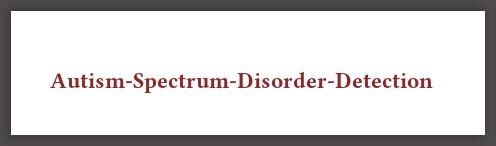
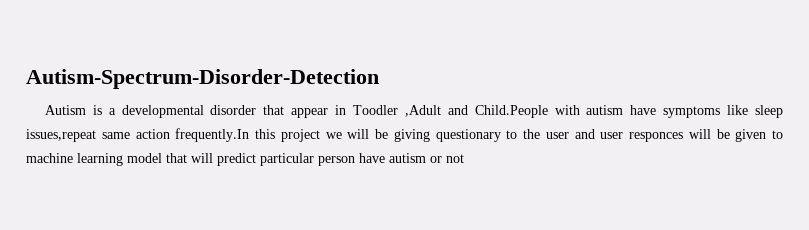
+ Autism is a developmental disorder that appear in Toodler ,Adult and Child.People with autism have symptoms like sleep issues,repeat same action frequently.In this project we will be giving questionary to the user and user responces will be given to machine learning model that will predict particular person have autism or not

